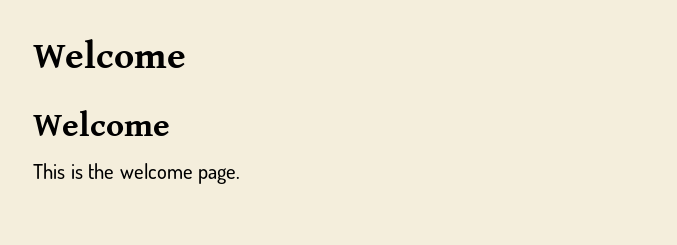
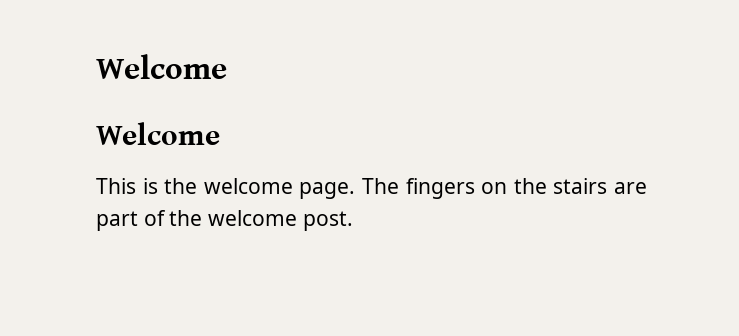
+ The fingers on the stairs are part of the welcome post.

